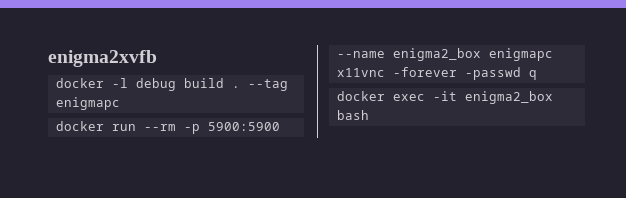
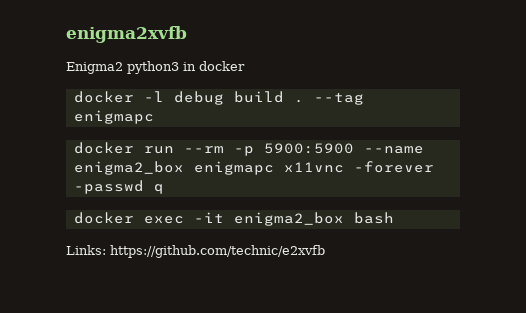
+ Enigma2 python3 in docker
+ Links: https://github.com/technic/e2xvfb

